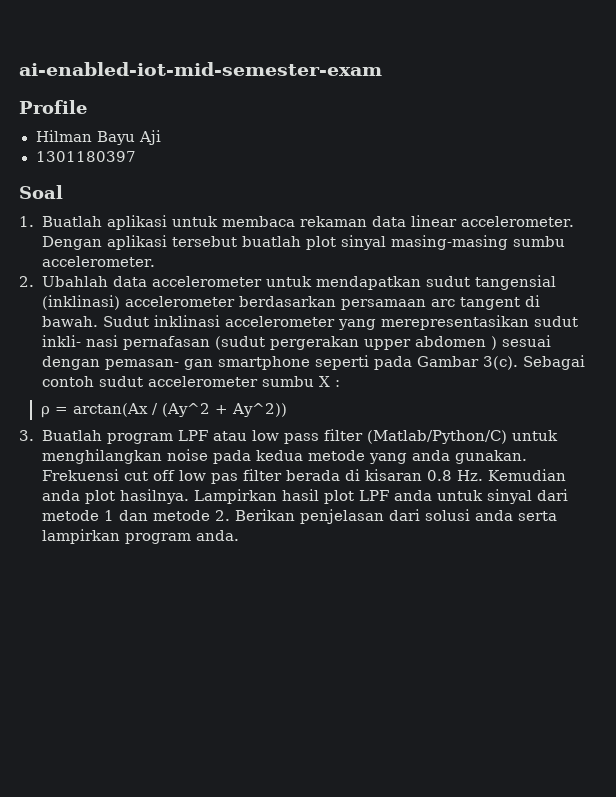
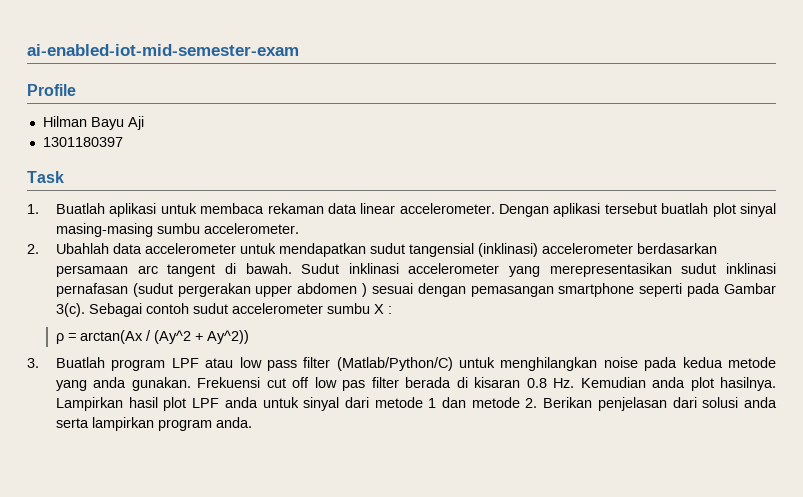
- Soal
+ Task
- Sudut inklinasi accelerometer yang merepresentasikan sudut inkli- nasi pernafasan (sudut pergerakan upper abdomen ) sesuai dengan pemasan- gan smartphone seperti pada Gambar 3(c).
+ Sudut inklinasi accelerometer yang merepresentasikan sudut inklinasi pernafasan (sudut pergerakan upper abdomen ) sesuai dengan pemasangan smartphone seperti pada Gambar 3(c).

